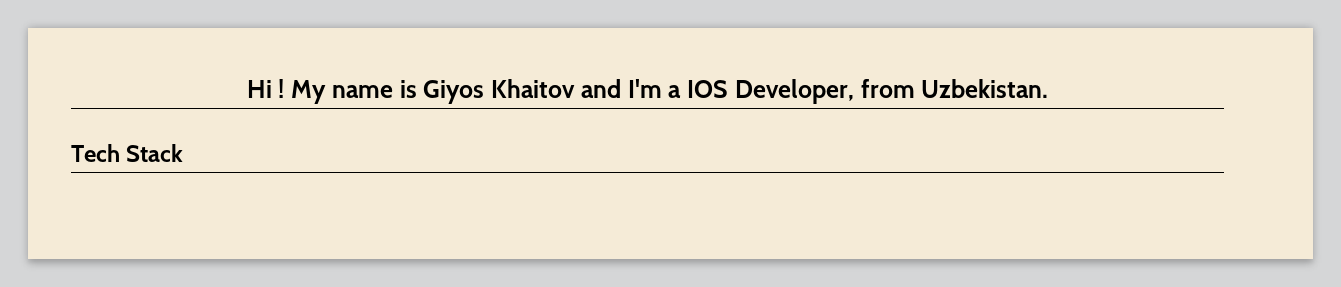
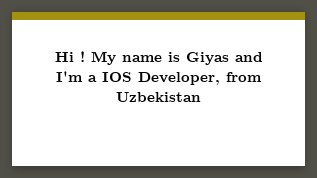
- My name is Giyos Khaitov and I'm a IOS Developer, from Uzbekistan.
- Tech Stack
+ My name is Giyas and I'm a IOS Developer, from Uzbekistan

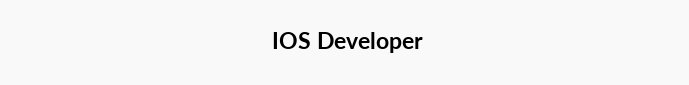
- Hi ! My name is Giyas and I'm a IOS Developer, from Uzbekistan
+ IOS Developer

